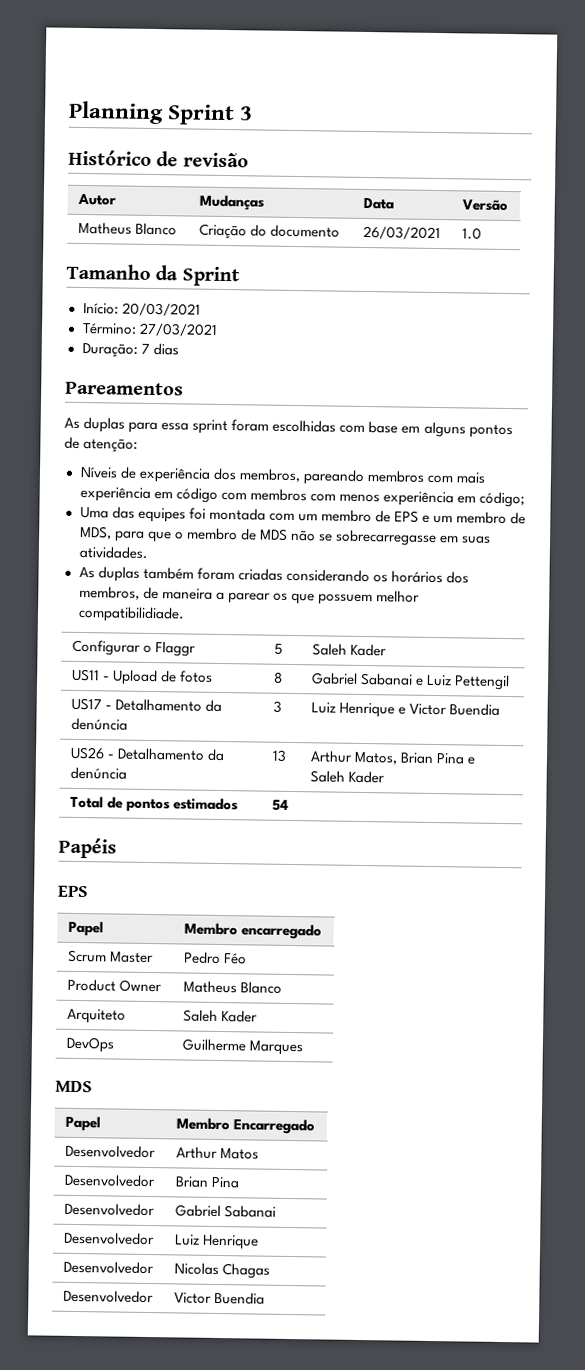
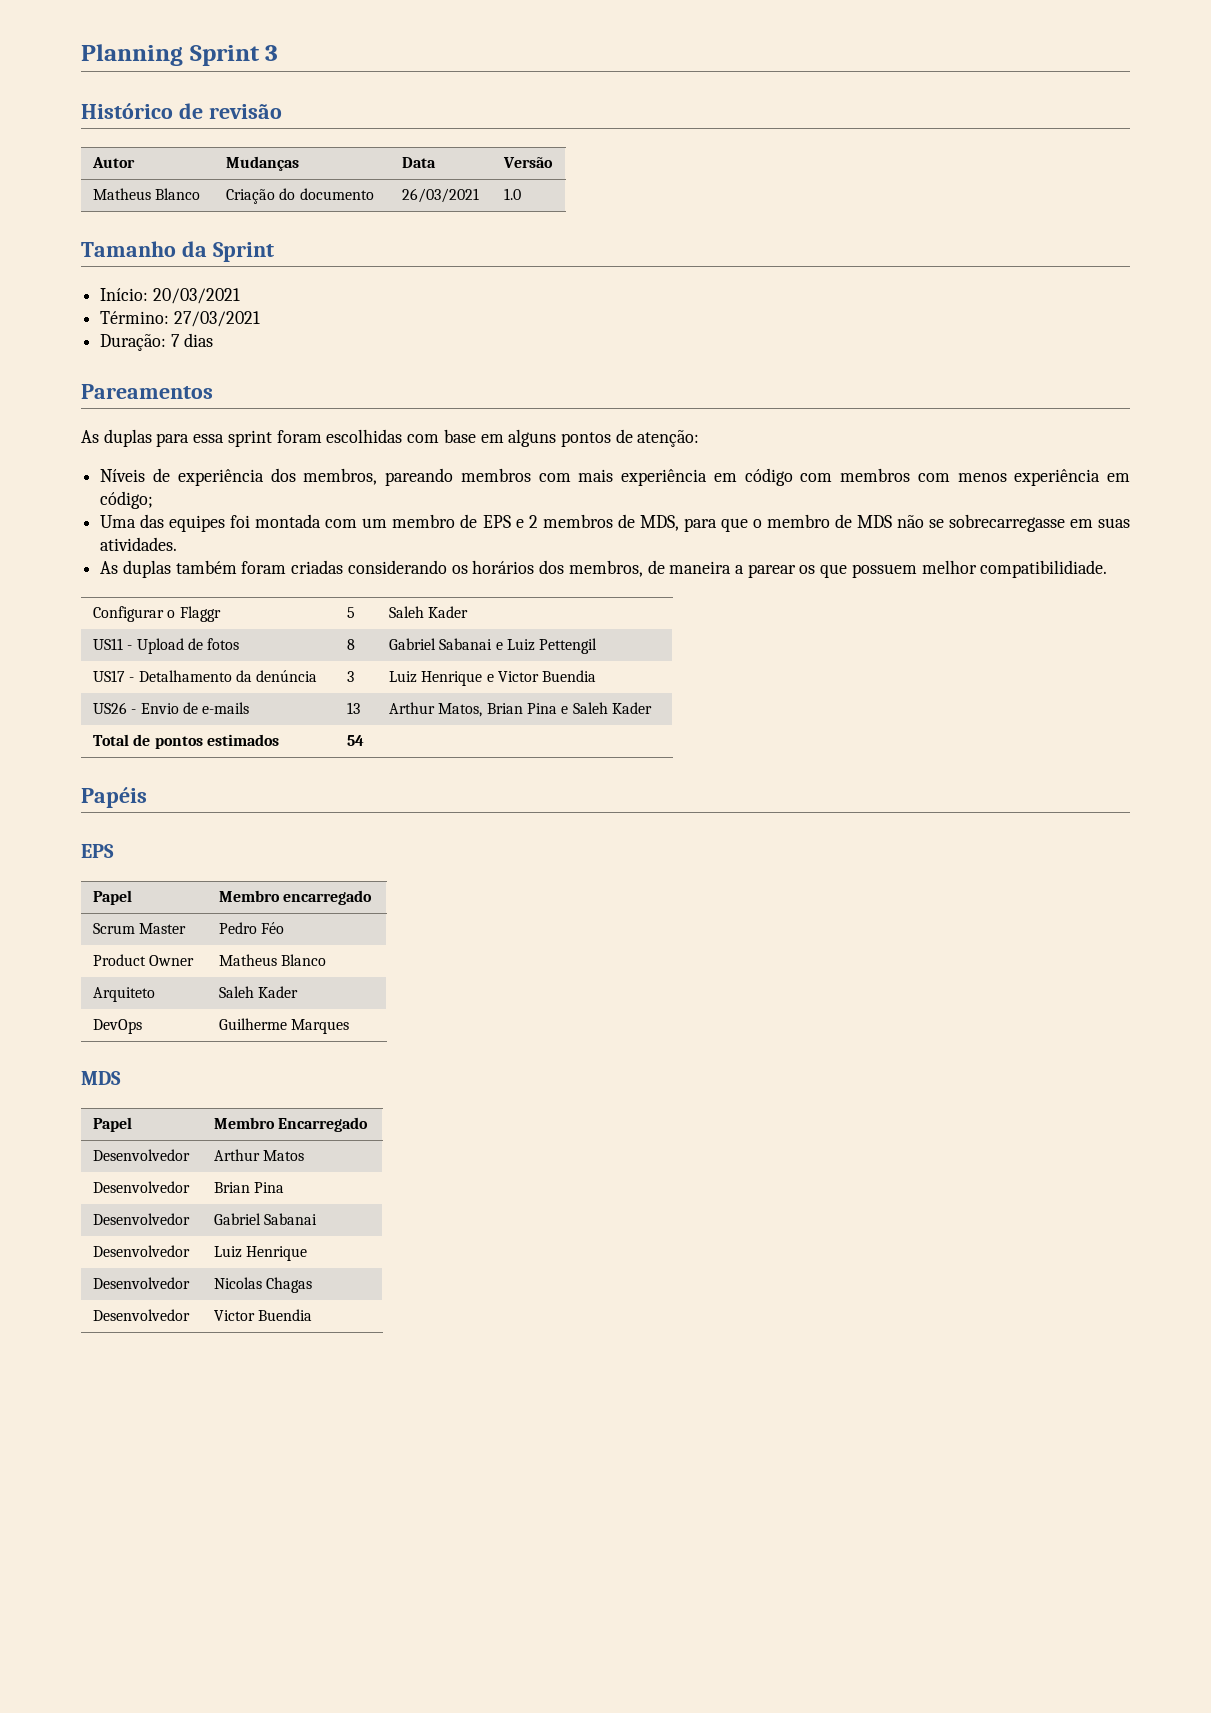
- Uma das equipes foi montada com um membro de EPS e um membro de MDS, para que o membro de MDS não se sobrecarregasse em suas atividades.
+ Uma das equipes foi montada com um membro de EPS e 2 membros de MDS, para que o membro de MDS não se sobrecarregasse em suas atividades.
- US26 - Detalhamento da denúncia | 13 | Arthur Matos, Brian Pina e Saleh Kader
+ US26 - Envio de e-mails | 13 | Arthur Matos, Brian Pina e Saleh Kader

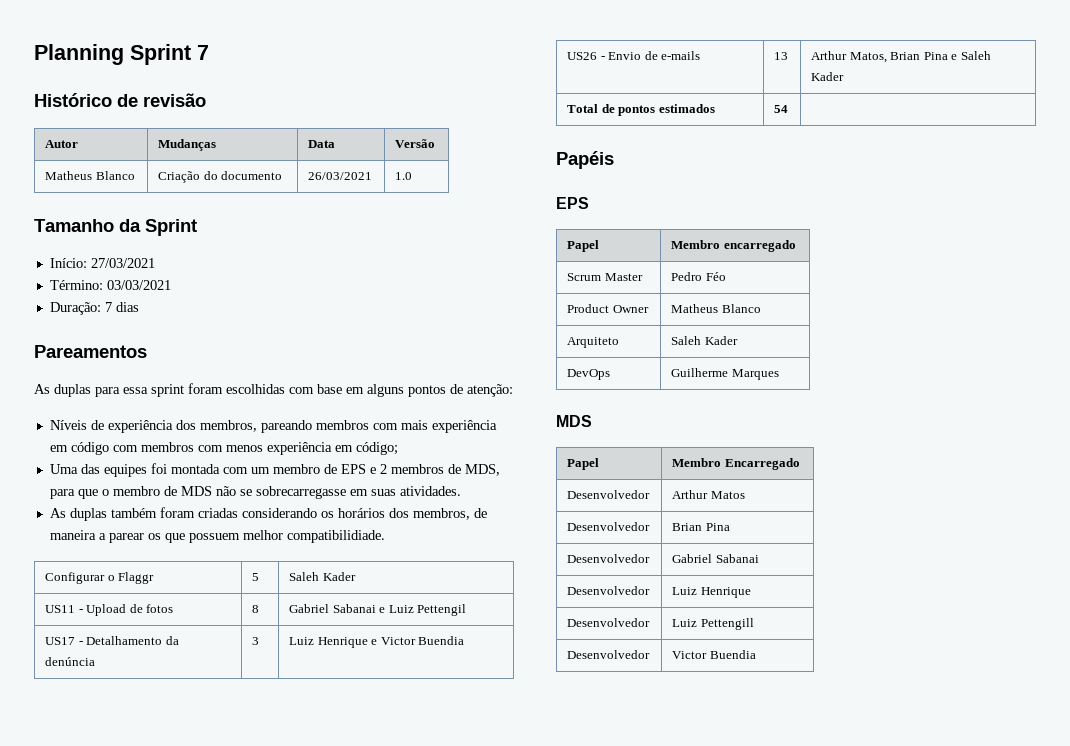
- Planning Sprint 3
+ Planning Sprint 7
- Início: 20/03/2021
+ Início: 27/03/2021
- Término: 27/03/2021
+ Término: 03/03/2021
- Desenvolvedor | Nicolas Chagas
+ Desenvolvedor | Luiz Pettengill

